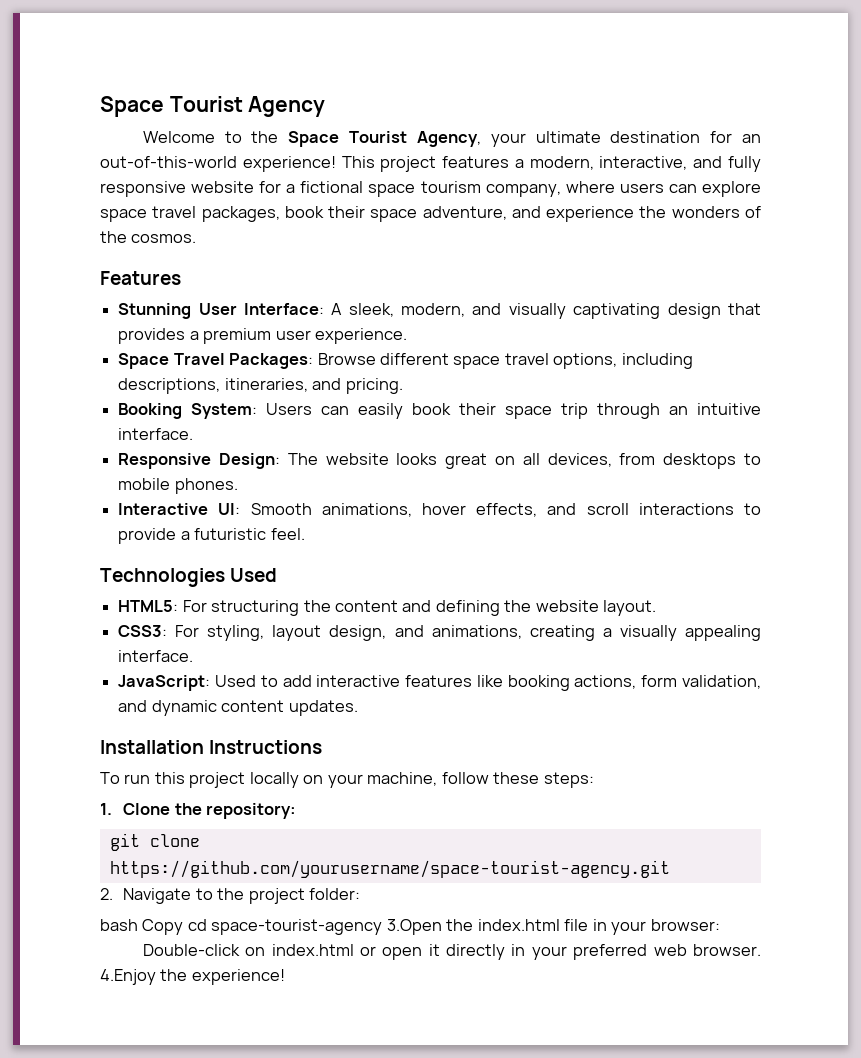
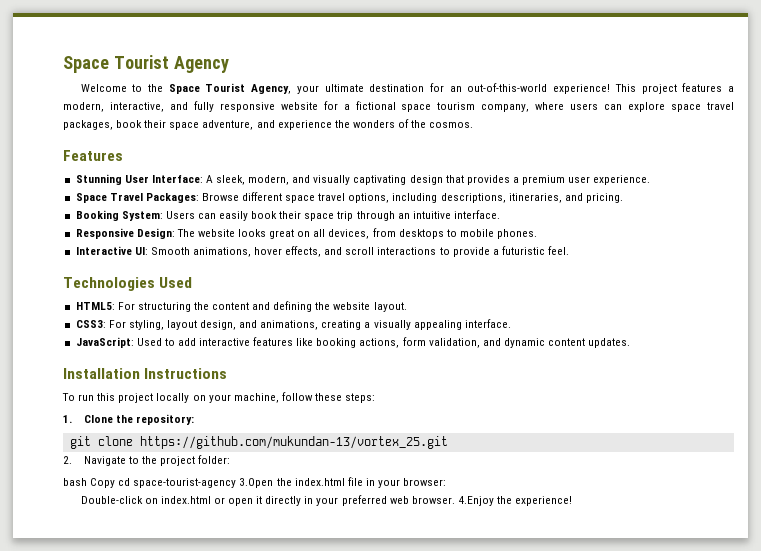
- git clone https://github.com/yourusername/space-tourist-agency.git
+ git clone https://github.com/mukundan-13/vortex_25.git

